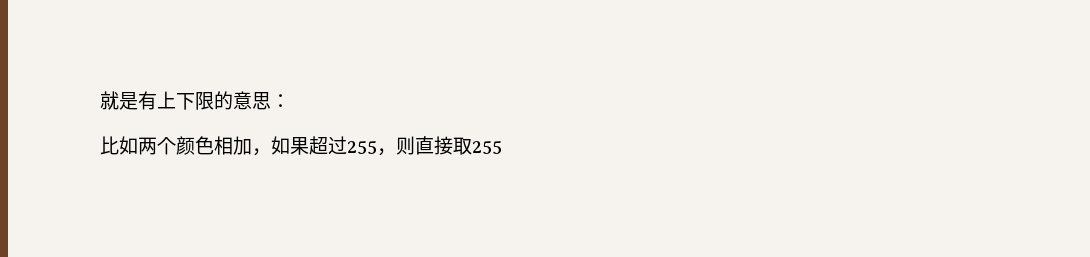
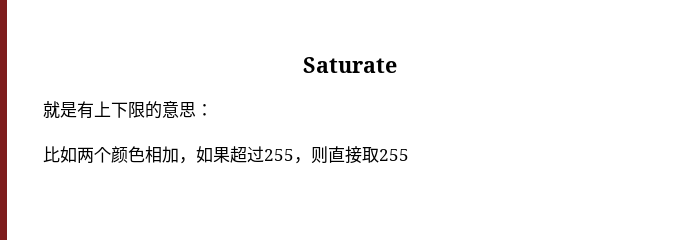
+ Saturate

